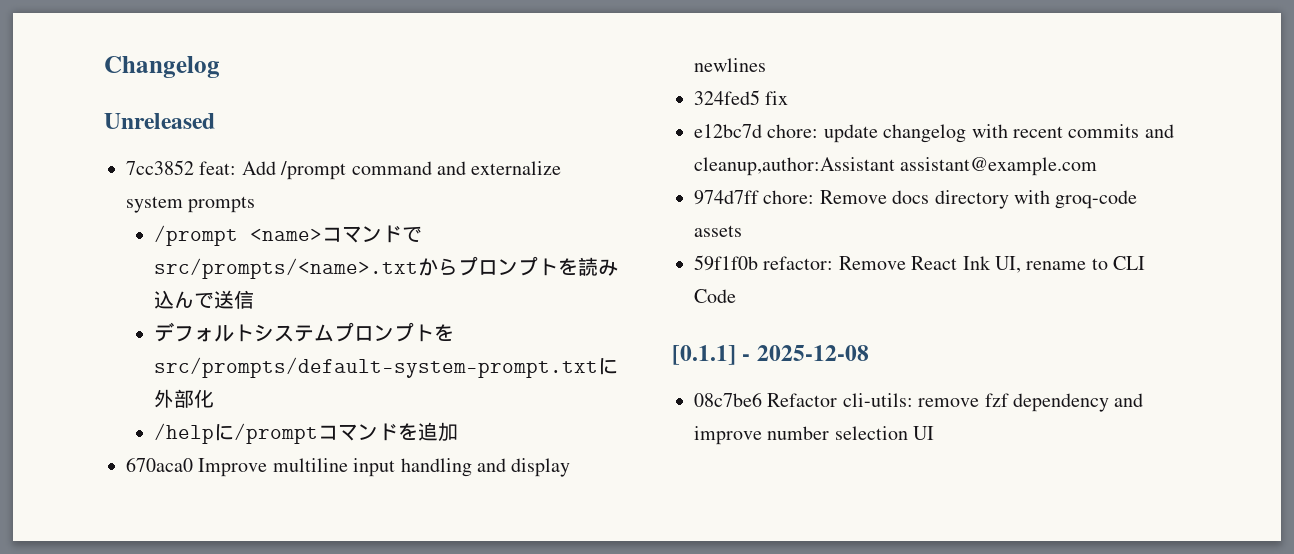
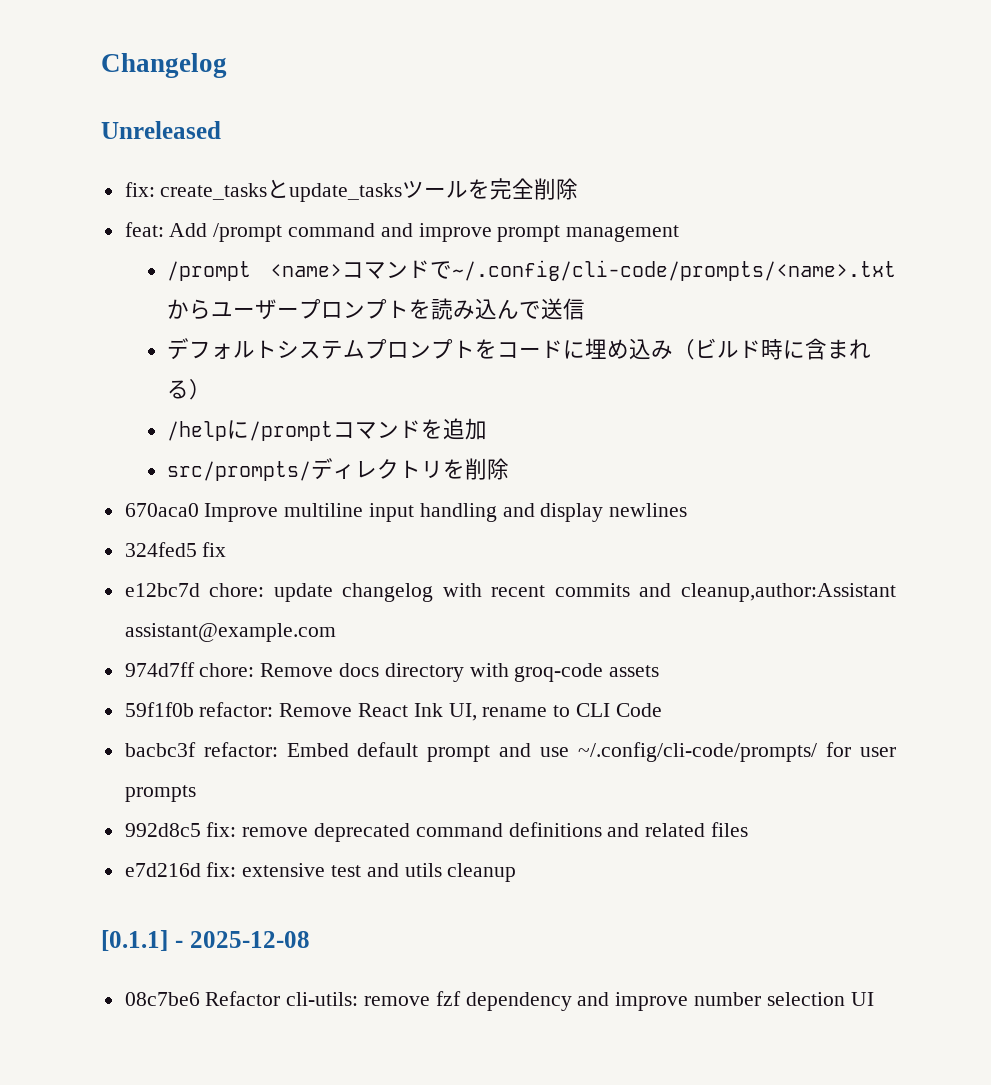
- 7cc3852 feat: Add /prompt command and externalize system prompts
+ fix: create_tasksとupdate_tasksツールを完全削除
+ feat: Add /prompt command and improve prompt management
- /prompt <name>コマンドでsrc/prompts/<name>.txtからプロンプトを読み込んで送信
+ /prompt <name>コマンドで~/.config/cli-code/prompts/<name>.txtからユーザープロンプトを読み込んで送信
- デフォルトシステムプロンプトをsrc/prompts/default-system-prompt.txtに外部化
+ デフォルトシステムプロンプトをコードに埋め込み（ビルド時に含まれる）
+ src/prompts/ディレクトリを削除
+ bacbc3f refactor: Embed default prompt and use ~/.config/cli-code/prompts/ for user prompts
+ 992d8c5 fix: remove deprecated command definitions and related files
+ e7d216d fix: extensive test and utils cleanup

